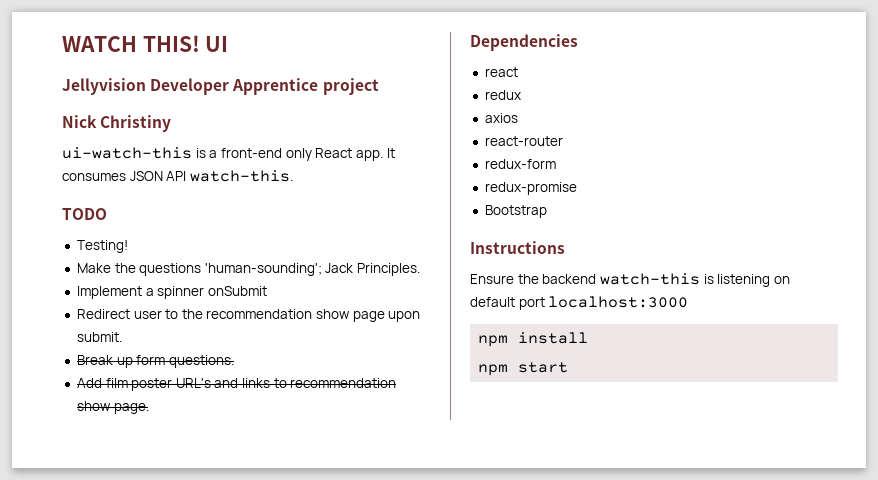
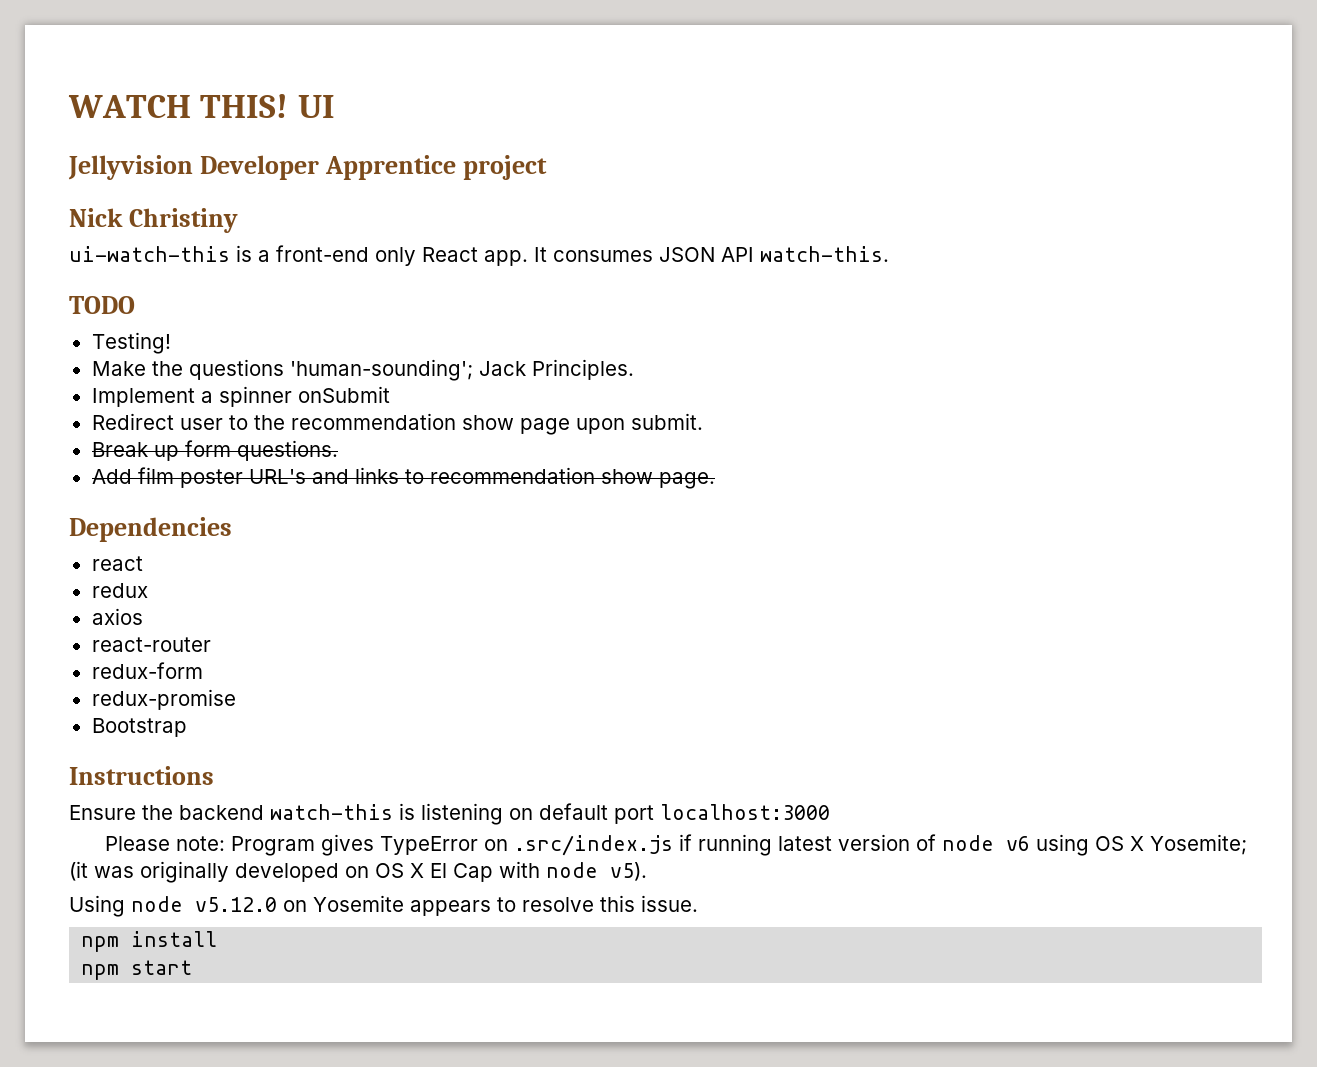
+ Please note: Program gives TypeError on .src/index.js if running latest version of node v6 using OS X Yosemite; (it was originally developed on OS X El Cap with node v5).
+ Using node v5.12.0 on Yosemite appears to resolve this issue.

